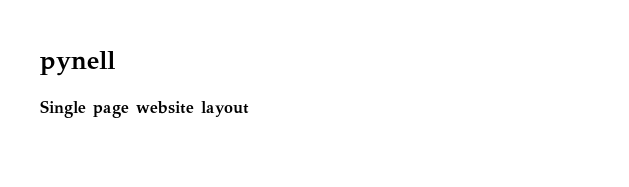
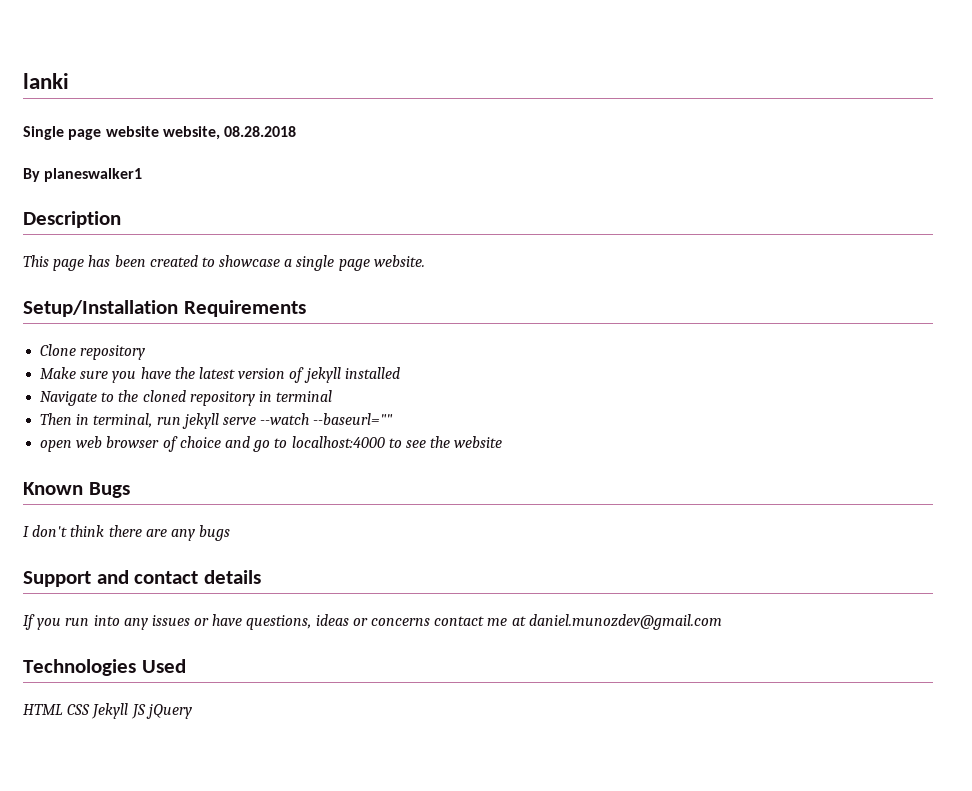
- pynell
+ lanki
- Single page website layout
+ Single page website website, 08.28.2018
+ By planeswalker1
+ Description
+ This page has been created to showcase a single page website.
+ Setup/Installation Requirements
+ Clone repository
+ Make sure you have the latest version of jekyll installed
+ Navigate to the cloned repository in terminal
+ Then in terminal, run jekyll serve --watch --baseurl=""
+ open web browser of choice and go to localhost:4000 to see the website
+ Known Bugs
+ I don't think there are any bugs
+ Support and contact details
+ If you run into any issues or have questions, ideas or concerns contact me at daniel.munozdev@gmail.com
+ Technologies Used
+ HTML CSS Jekyll JS jQuery

